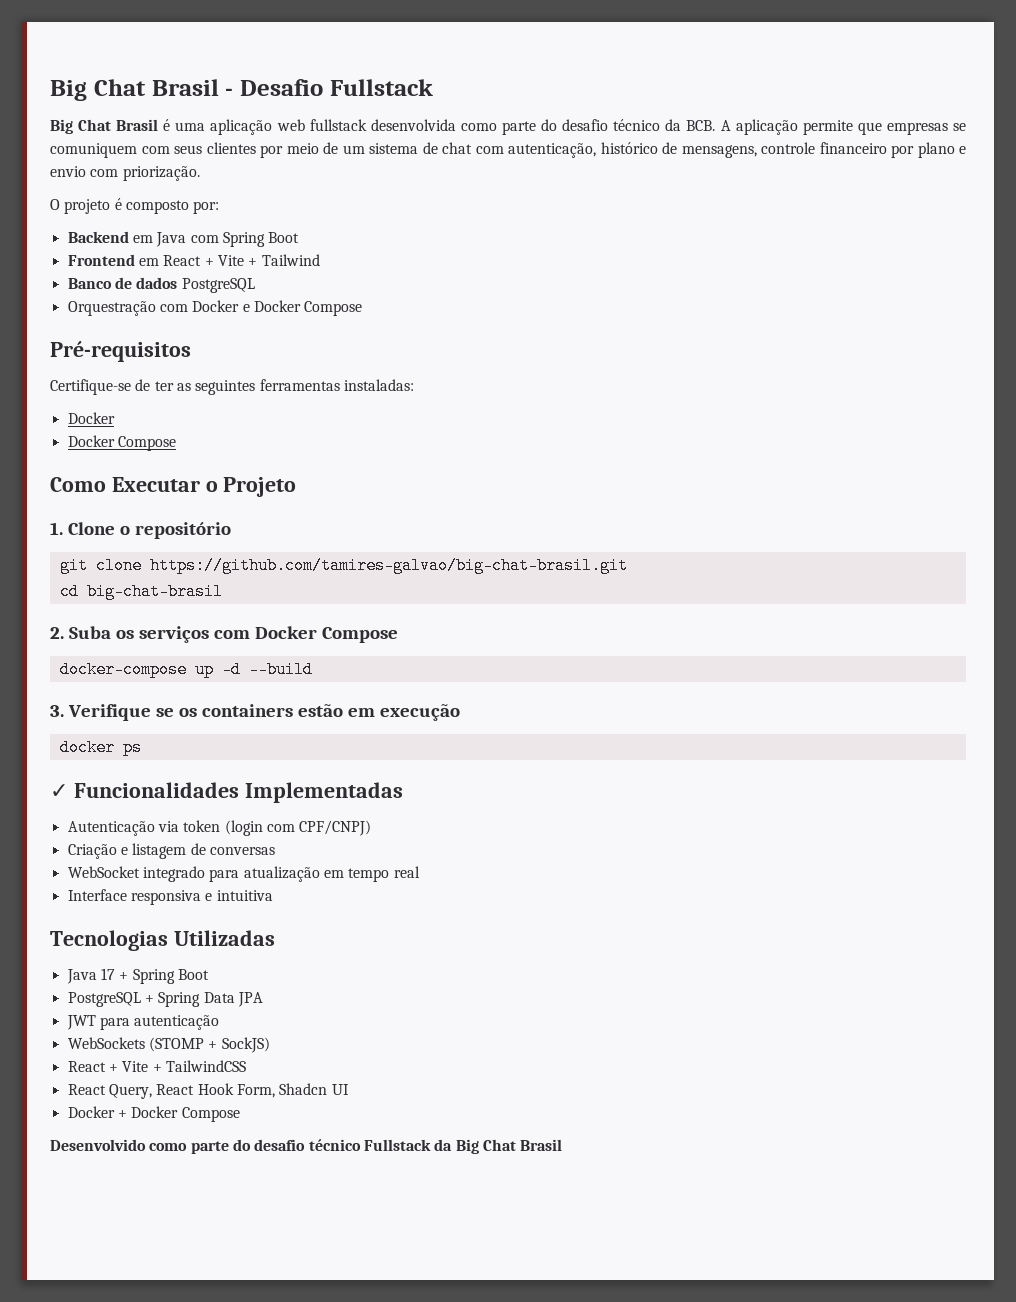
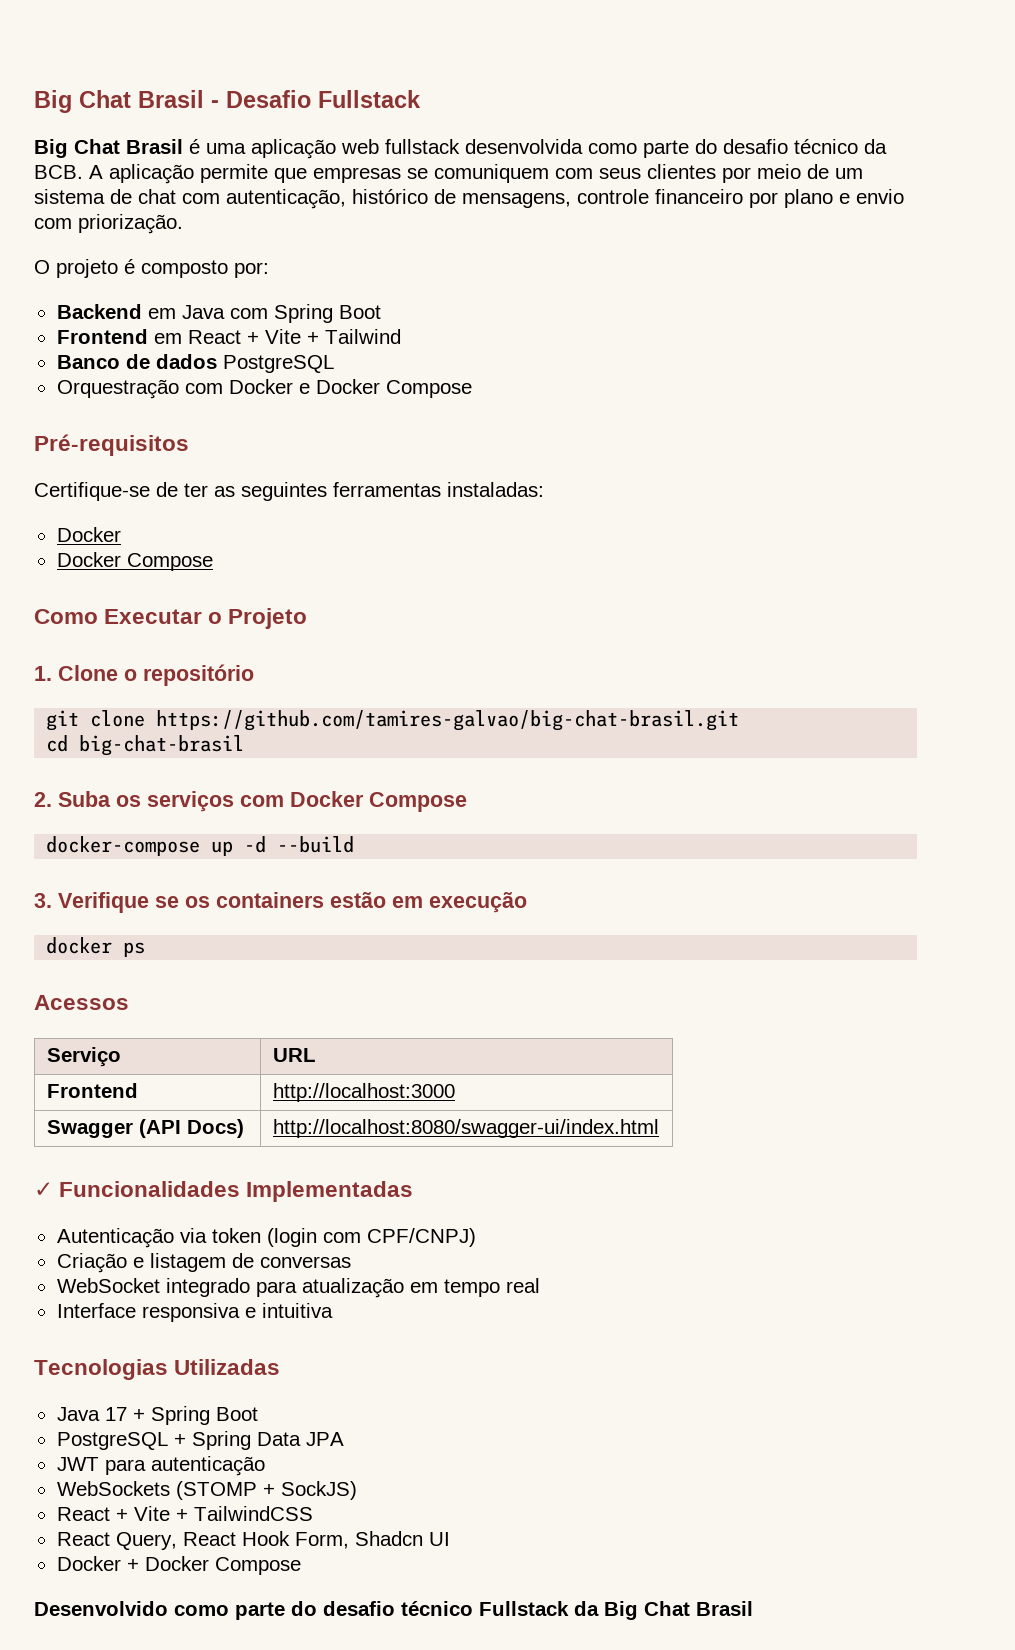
+ Acessos
+ Serviço | URL
+ Frontend | http://localhost:3000
+ Swagger (API Docs) | http://localhost:8080/swagger-ui/index.html

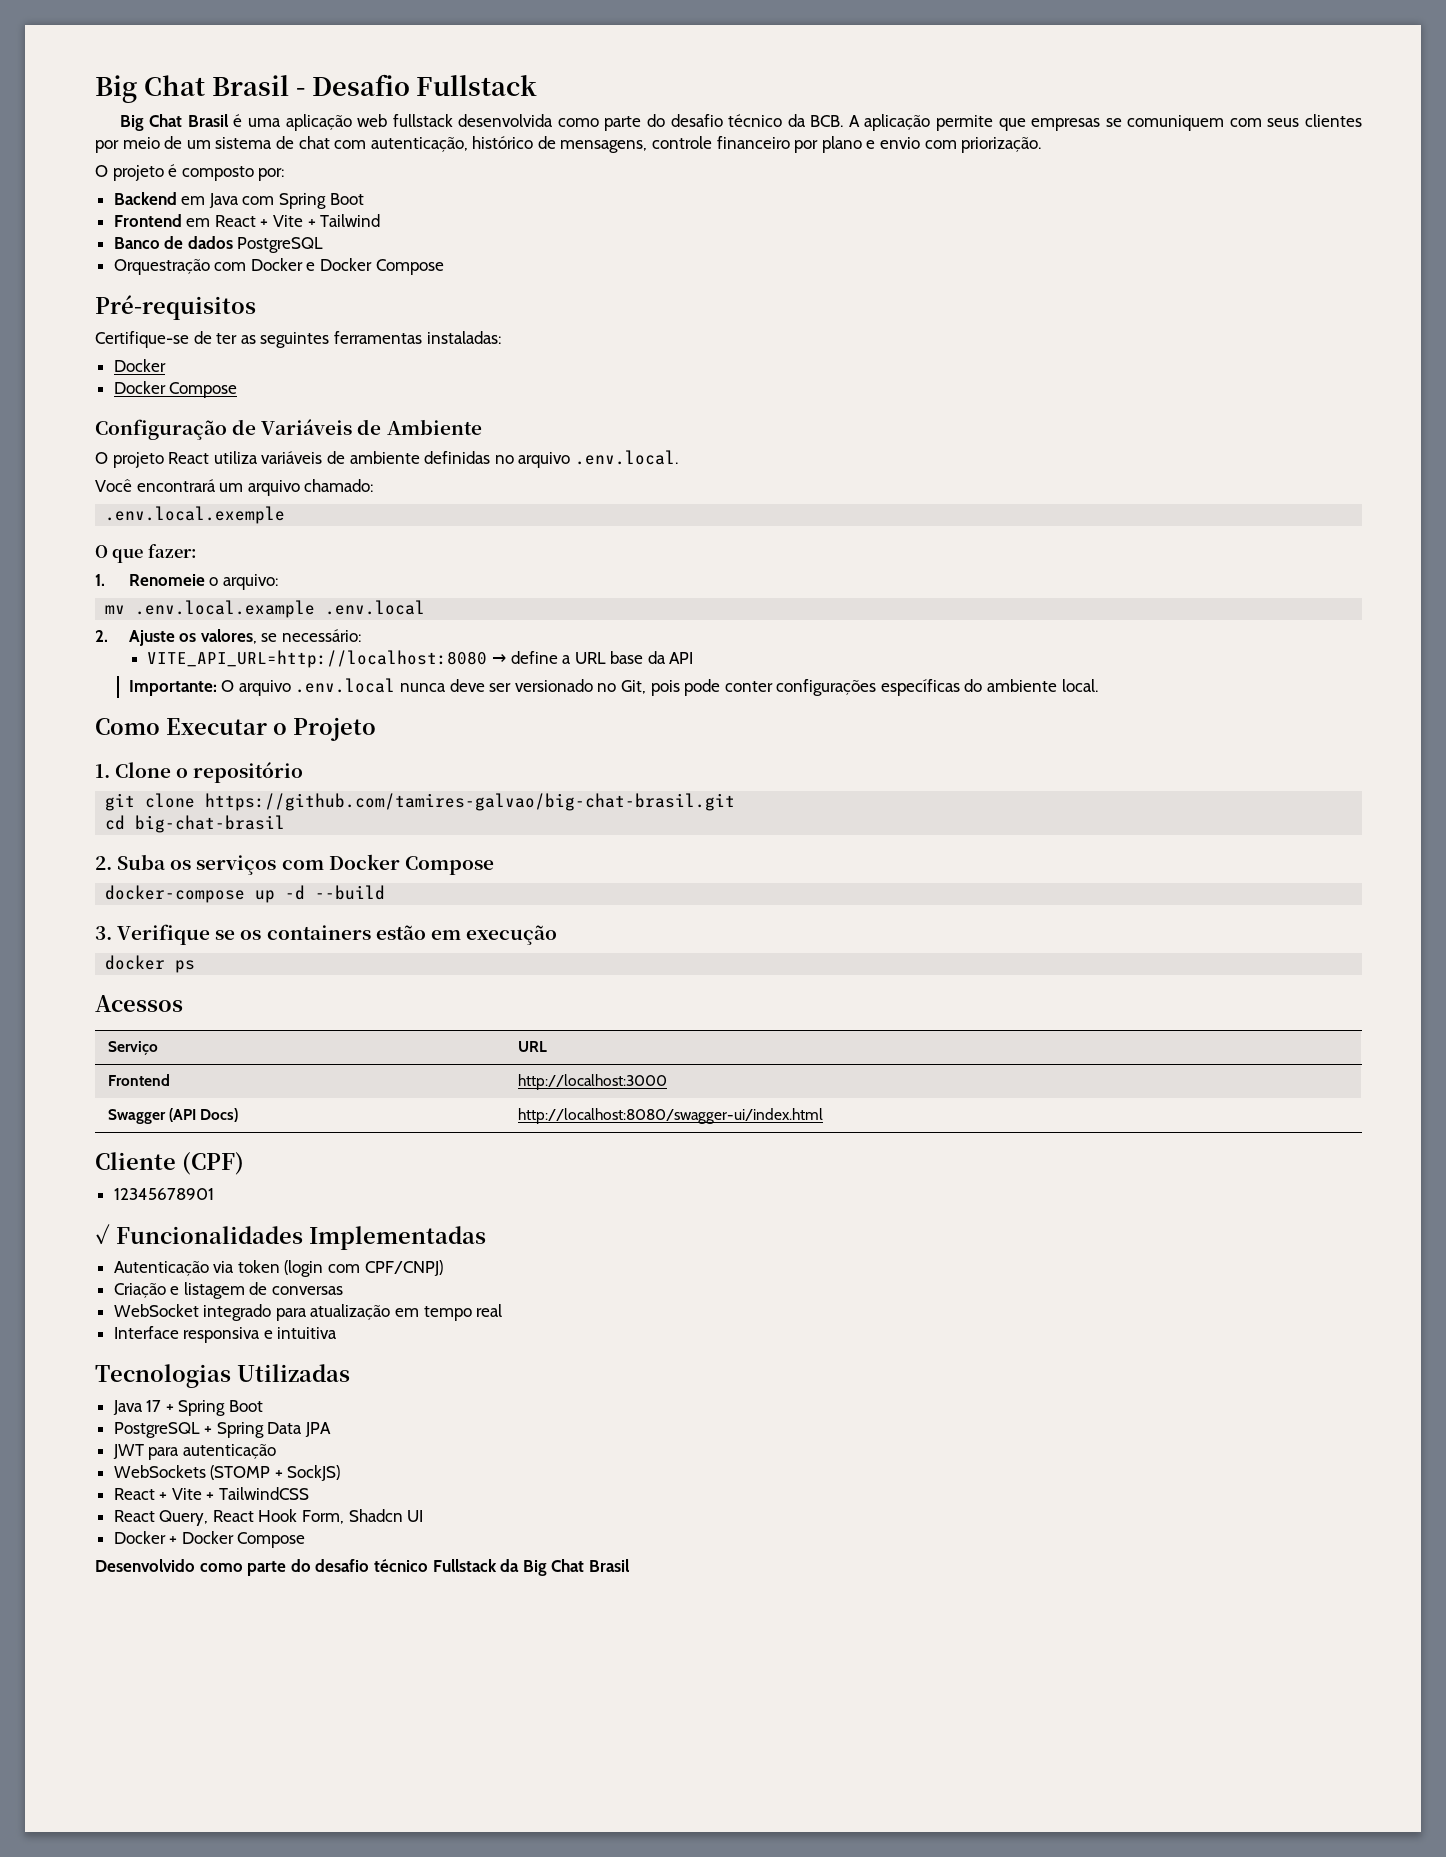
+ Configuração de Variáveis de Ambiente
+ O projeto React utiliza variáveis de ambiente definidas no arquivo .env.local.
+ Você encontrará um arquivo chamado:
+ .env.local.exemple
+ O que fazer:
+ 1. Renomeie o arquivo:
+ mv .env.local.example .env.local
+ 2. Ajuste os valores, se necessário:
+ VITE_API_URL=http://localhost:8080 → define a URL base da API
+ Importante: O arquivo .env.local nunca deve ser versionado no Git, pois pode conter configurações específicas do ambiente local.
+ Cliente (CPF)
+ 12345678901

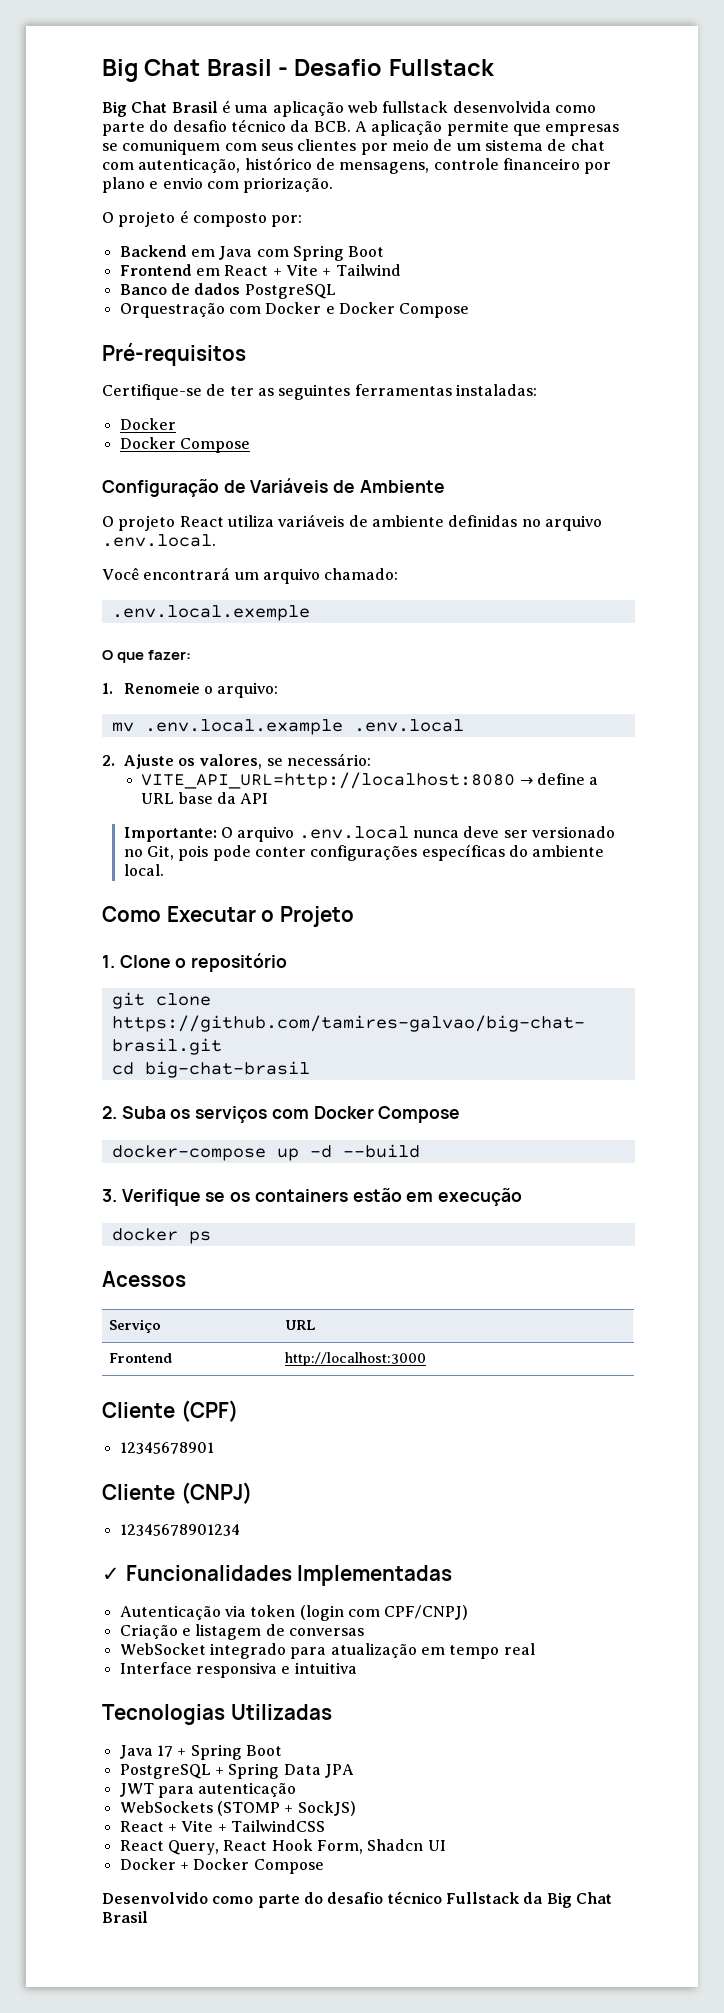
- Swagger (API Docs) | http://localhost:8080/swagger-ui/index.html
+ Cliente (CNPJ)
+ 12345678901234

